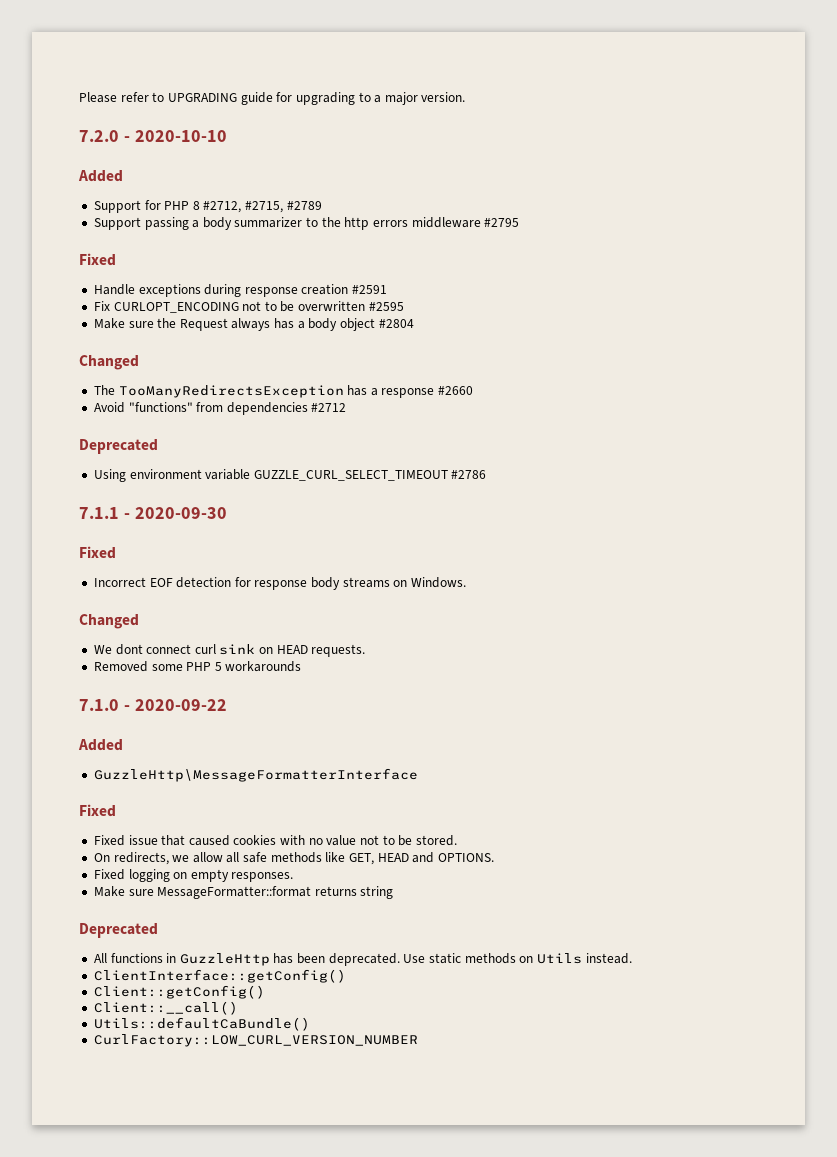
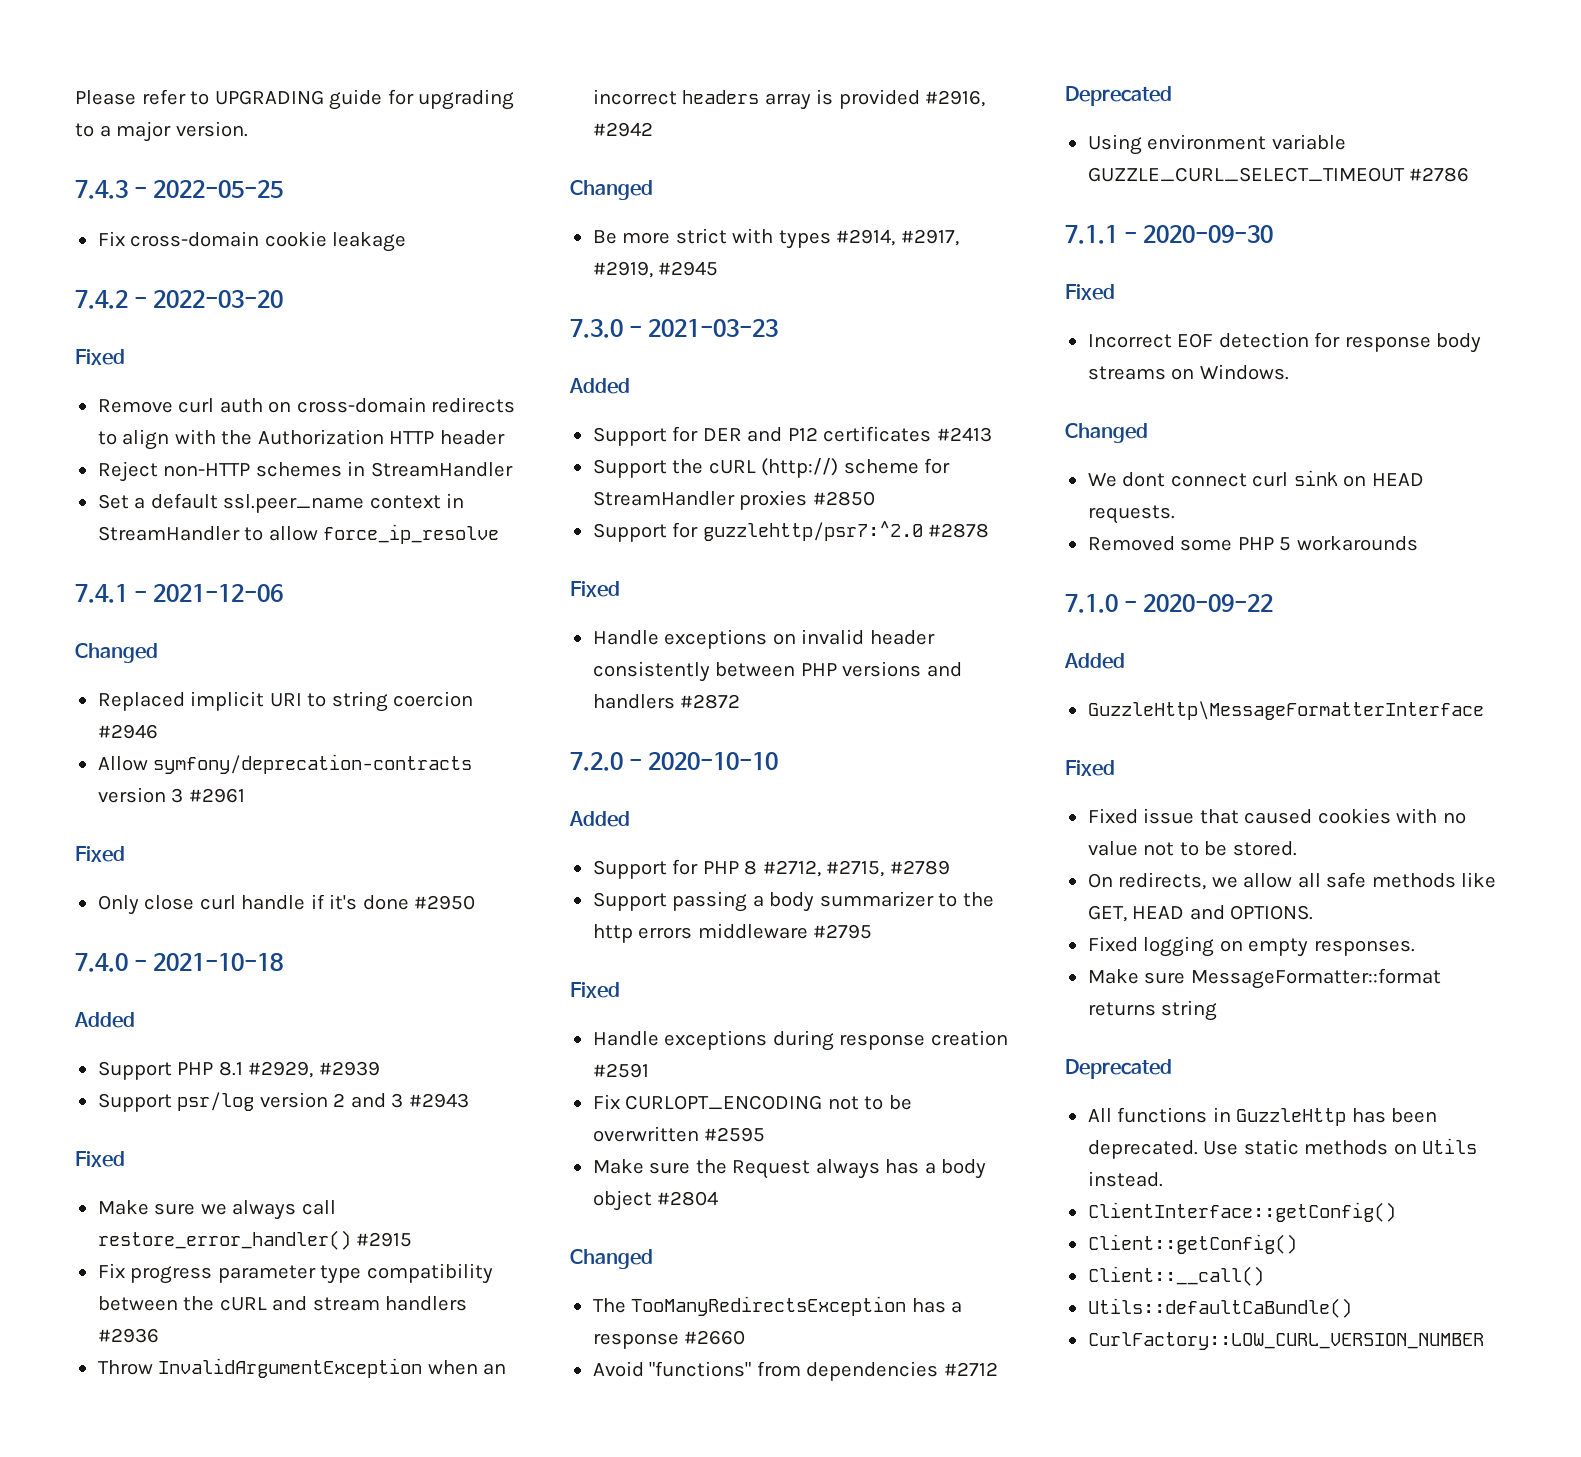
+ 7.4.3 - 2022-05-25
+ Fix cross-domain cookie leakage
+ 7.4.2 - 2022-03-20
+ Fixed
+ Remove curl auth on cross-domain redirects to align with the Authorization HTTP header
+ Reject non-HTTP schemes in StreamHandler
+ Set a default ssl.peer_name context in StreamHandler to allow force_ip_resolve
+ 7.4.1 - 2021-12-06
+ Changed
+ Replaced implicit URI to string coercion #2946
+ Allow symfony/deprecation-contracts version 3 #2961
+ Fixed
+ Only close curl handle if it's done #2950
+ 7.4.0 - 2021-10-18
+ Added
+ Support PHP 8.1 #2929, #2939
+ Support psr/log version 2 and 3 #2943
+ Fixed
+ Make sure we always call restore_error_handler() #2915
+ Fix progress parameter type compatibility between the cURL and stream handlers #2936
+ Throw InvalidArgumentException when an incorrect headers array is provided #2916, #2942
+ Changed
+ Be more strict with types #2914, #2917, #2919, #2945
+ 7.3.0 - 2021-03-23
+ Added
+ Support for DER and P12 certificates #2413
+ Support the cURL (http://) scheme for StreamHandler proxies #2850
+ Support for guzzlehttp/psr7:^2.0 #2878
+ Fixed
+ Handle exceptions on invalid header consistently between PHP versions and handlers #2872

